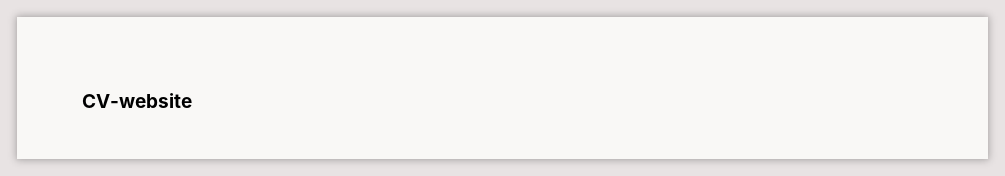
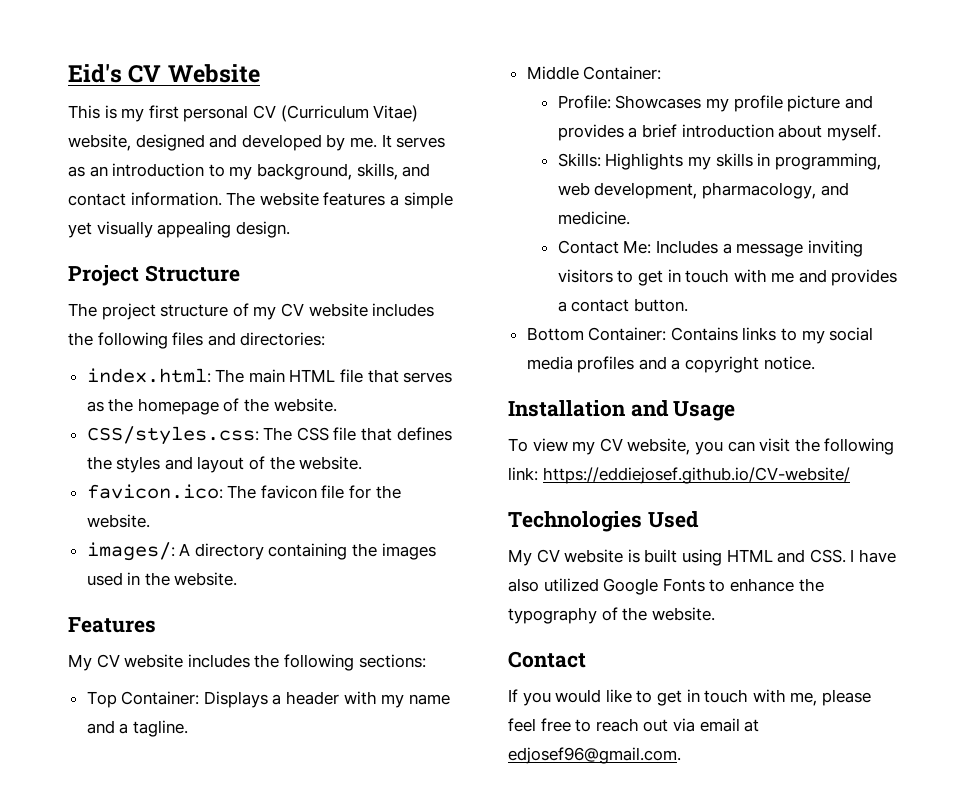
- CV-website
+ Eid's CV Website
+ This is my first personal CV (Curriculum Vitae) website, designed and developed by me. It serves as an introduction to my background, skills, and contact information. The website features a simple yet visually appealing design.
+ Project Structure
+ The project structure of my CV website includes the following files and directories:
+ index.html: The main HTML file that serves as the homepage of the website.
+ CSS/styles.css: The CSS file that defines the styles and layout of the website.
+ favicon.ico: The favicon file for the website.
+ images/: A directory containing the images used in the website.
+ Features
+ My CV website includes the following sections:
+ Top Container: Displays a header with my name and a tagline.
+ Middle Container:
+ Profile: Showcases my profile picture and provides a brief introduction about myself.
+ Skills: Highlights my skills in programming, web development, pharmacology, and medicine.
+ Contact Me: Includes a message inviting visitors to get in touch with me and provides a contact button.
+ Bottom Container: Contains links to my social media profiles and a copyright notice.
+ Installation and Usage
+ To view my CV website, you can visit the following link: https://eddiejosef.github.io/CV-website/
+ Technologies Used
+ My CV website is built using HTML and CSS. I have also utilized Google Fonts to enhance the typography of the website.
+ Contact
+ If you would like to get in touch with me, please feel free to reach out via email at edjosef96@gmail.com.

